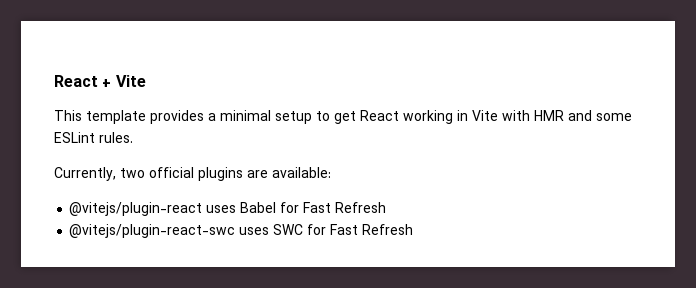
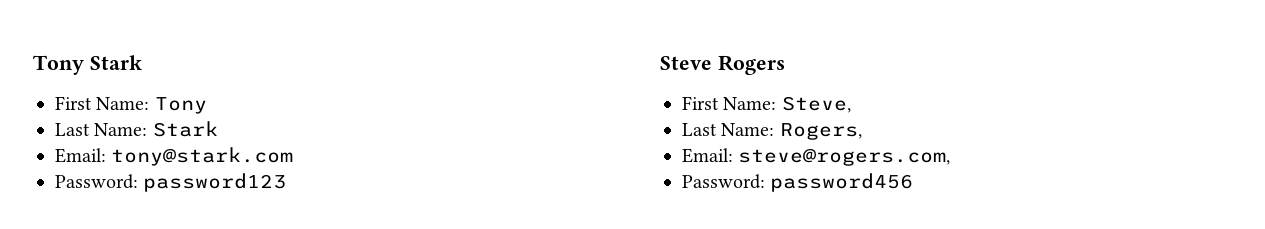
- React + Vite
- This template provides a minimal setup to get React working in Vite with HMR and some ESLint rules.
- Currently, two official plugins are available:
- @vitejs/plugin-react uses Babel for Fast Refresh
- @vitejs/plugin-react-swc uses SWC for Fast Refresh
+ Tony Stark
+ First Name: Tony
+ Last Name: Stark
+ Email: tony@stark.com
+ Password: password123
+ Steve Rogers
+ First Name: Steve,
+ Last Name: Rogers,
+ Email: steve@rogers.com,
+ Password: password456

